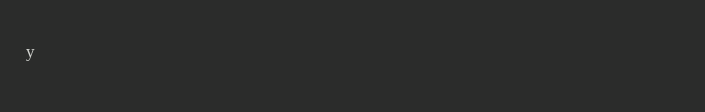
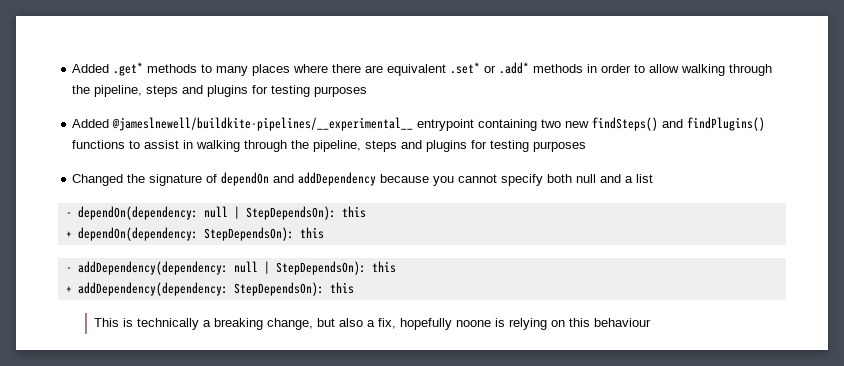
- y
+ Added .get* methods to many places where there are equivalent .set* or .add* methods in order to allow walking through the pipeline, steps and plugins for testing purposes
+ Added @jameslnewell/buildkite-pipelines/__experimental__ entrypoint containing two new findSteps() and findPlugins() functions to assist in walking through the pipeline, steps and plugins for testing purposes
+ Changed the signature of dependOn and addDependency because you cannot specify both null and a list
+ - dependOn(dependency: null | StepDependsOn): this
+ + dependOn(dependency: StepDependsOn): this
+ - addDependency(dependency: null | StepDependsOn): this
+ + addDependency(dependency: StepDependsOn): this
+ This is technically a breaking change, but also a fix, hopefully noone is relying on this behaviour

